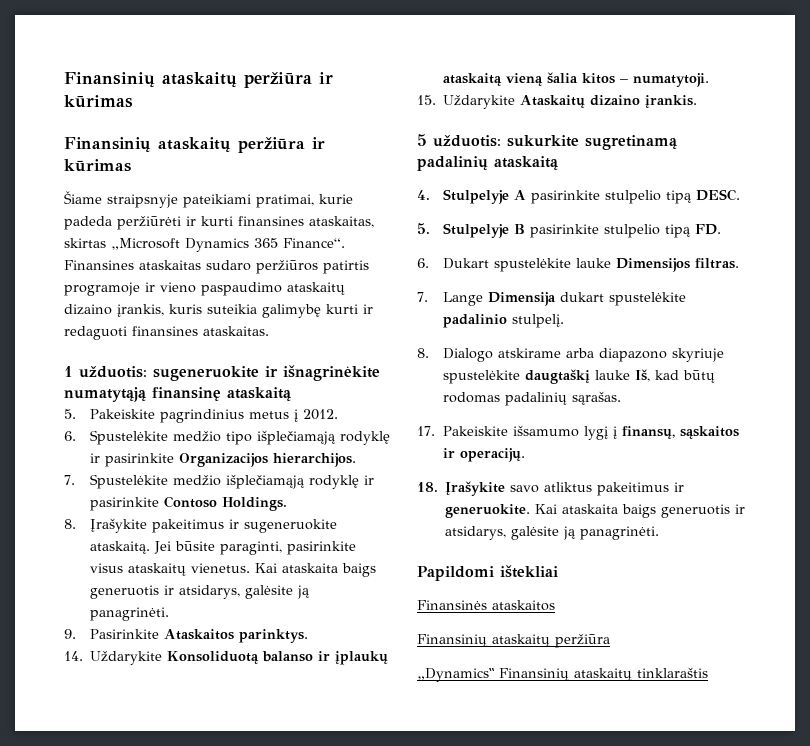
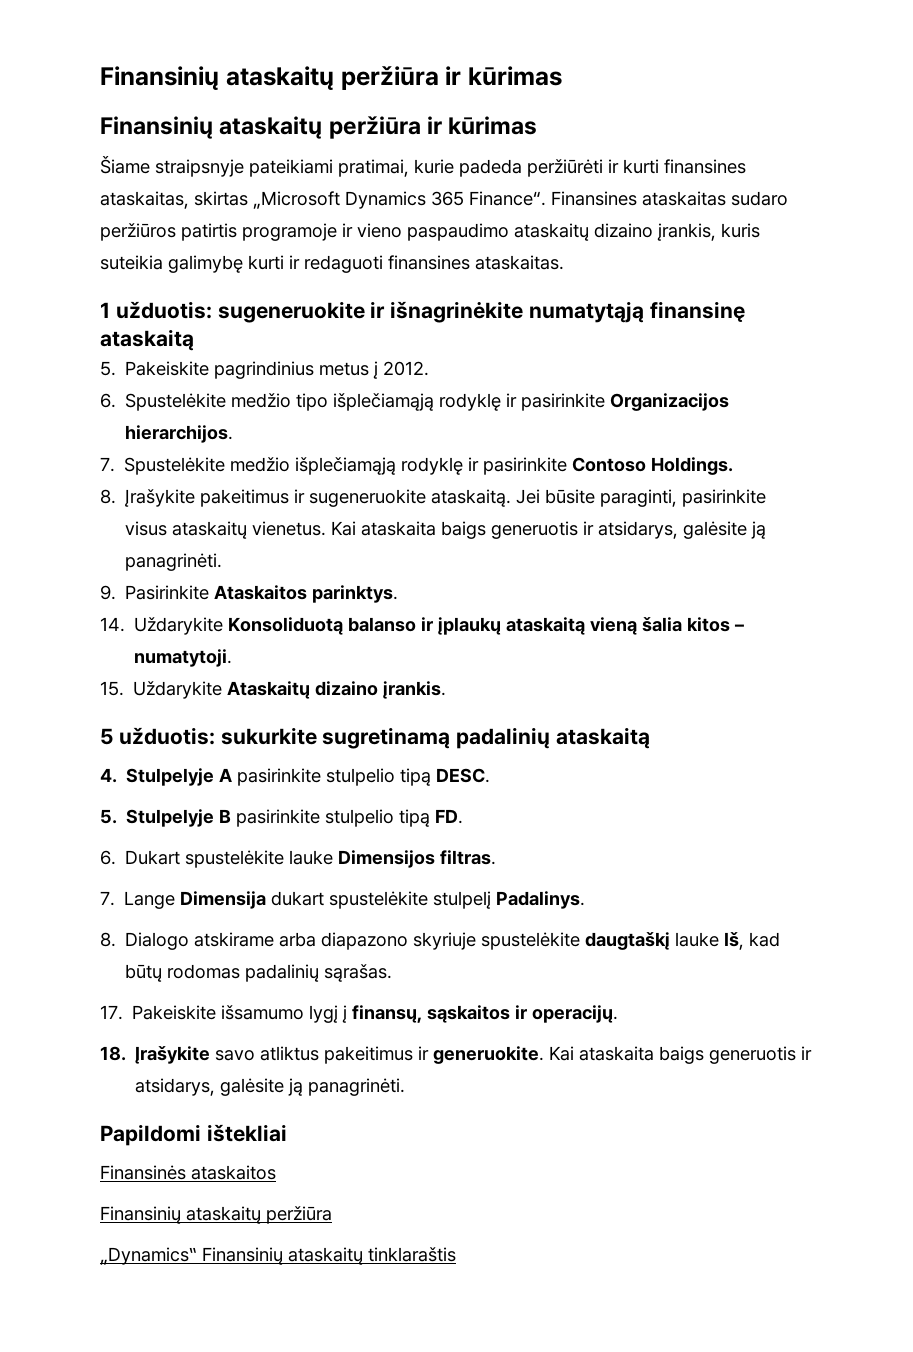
- 7. Lange Dimensija dukart spustelėkite padalinio stulpelį.
+ 7. Lange Dimensija dukart spustelėkite stulpelį Padalinys.

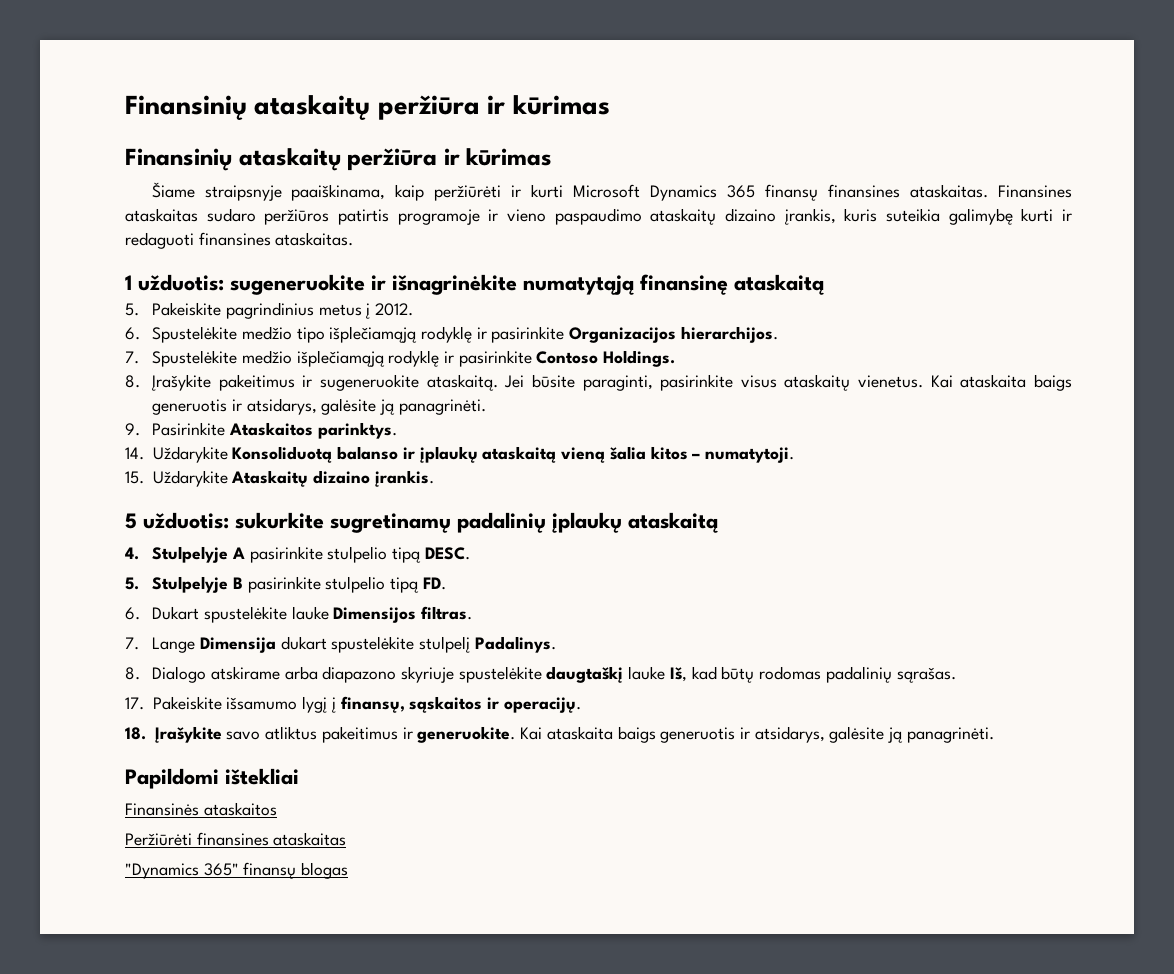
- Šiame straipsnyje pateikiami pratimai, kurie padeda peržiūrėti ir kurti finansines ataskaitas, skirtas „Microsoft Dynamics 365 Finance“.
+ Šiame straipsnyje paaiškinama, kaip peržiūrėti ir kurti Microsoft Dynamics 365 finansų finansines ataskaitas.
- 5 užduotis: sukurkite sugretinamą padalinių ataskaitą
+ 5 užduotis: sukurkite sugretinamų padalinių įplaukų ataskaitą
  Finansinės ataskaitos
- Finansinių ataskaitų peržiūra
- „Dynamics‟ Finansinių ataskaitų tinklaraštis
+ Peržiūrėti finansines ataskaitas
+ "Dynamics 365" finansų blogas

